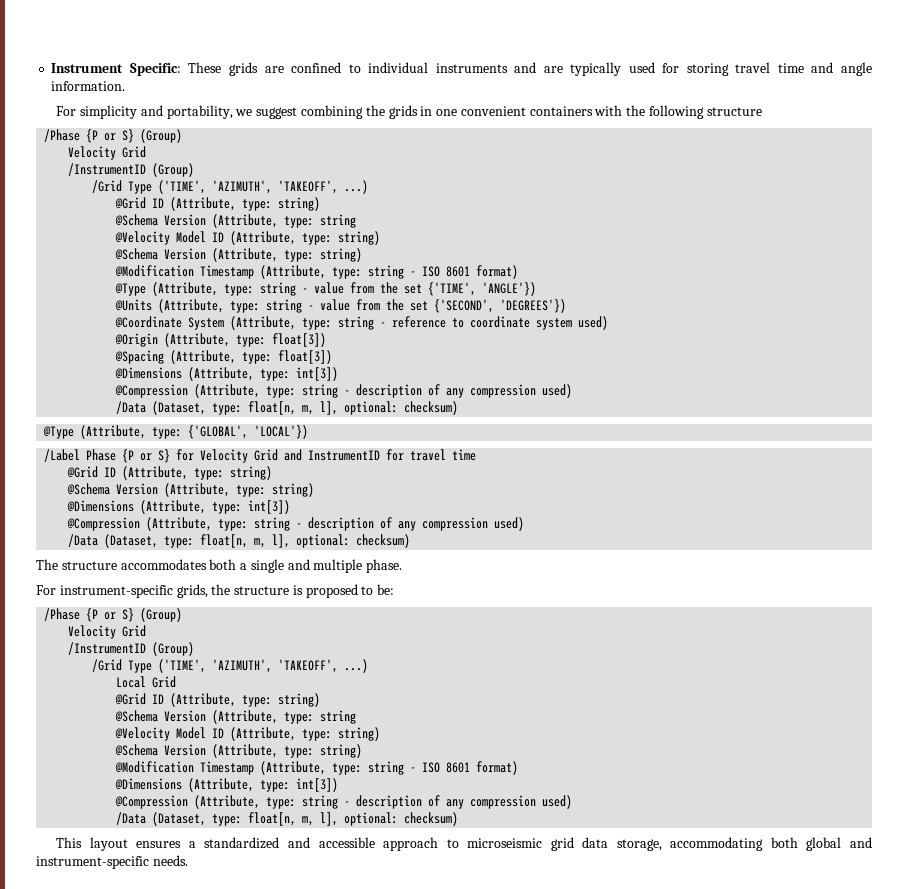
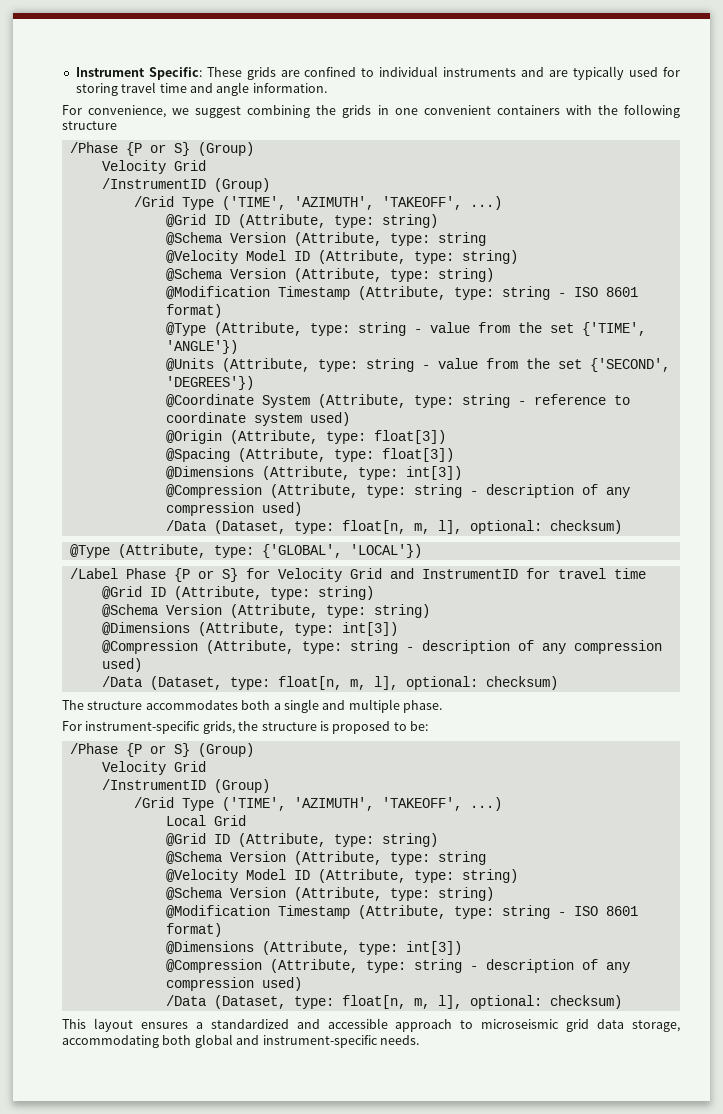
- For simplicity and portability, we suggest combining the grids in one convenient containers with the following structure
+ For convenience, we suggest combining the grids in one convenient containers with the following structure

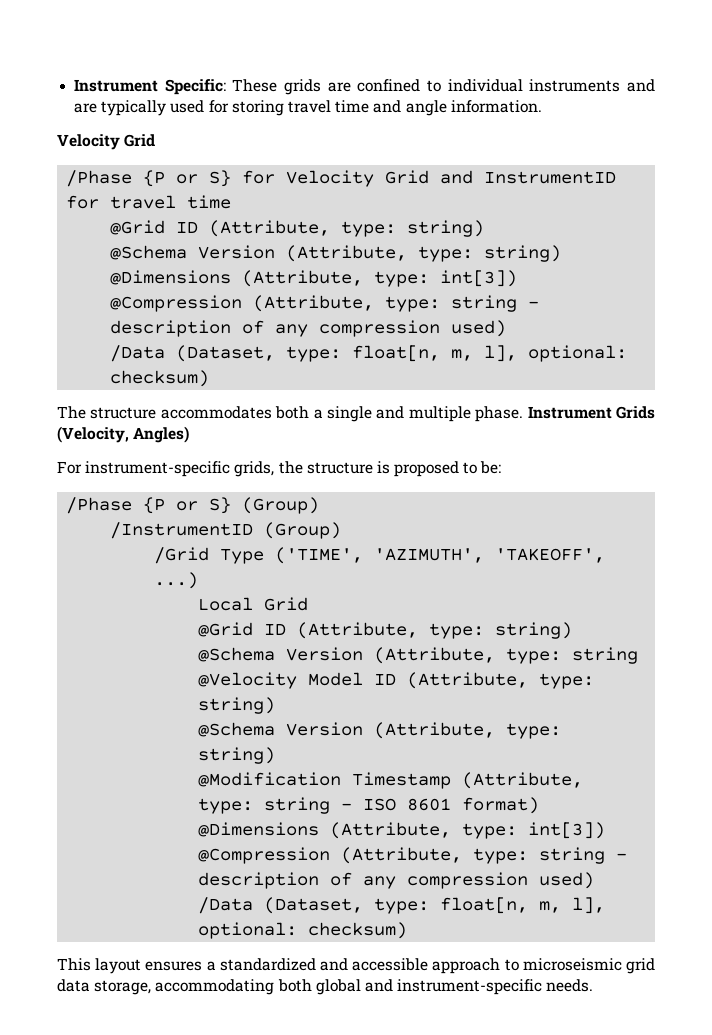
  Instrument Specific: These grids are confined to individual instruments and are typically used for storing travel time and angle information.
- For convenience, we suggest combining the grids in one convenient containers with the following structure
- /Phase {P or S} (Group)
  Velocity Grid
- /InstrumentID (Group)
- /Grid Type ('TIME', 'AZIMUTH', 'TAKEOFF', ...)
- @Grid ID (Attribute, type: string)
- @Schema Version (Attribute, type: string
- @Velocity Model ID (Attribute, type: string)
- @Schema Version (Attribute, type: string)
- @Modification Timestamp (Attribute, type: string - ISO 8601 format)
- @Type (Attribute, type: string - value from the set {'TIME', 'ANGLE'})
- @Units (Attribute, type: string - value from the set {'SECOND', 'DEGREES'})
- @Coordinate System (Attribute, type: string - reference to coordinate system used)
- @Origin (Attribute, type: float[3])
- @Spacing (Attribute, type: float[3])
- @Dimensions (Attribute, type: int[3])
- @Compression (Attribute, type: string - description of any compression used)
- /Data (Dataset, type: float[n, m, l], optional: checksum)
- @Type (Attribute, type: {'GLOBAL', 'LOCAL'})
- /Label Phase {P or S} for Velocity Grid and InstrumentID for travel time
+ /Phase {P or S} for Velocity Grid and InstrumentID for travel time
+ Instrument Grids (Velocity, Angles)
  For instrument-specific grids, the structure is proposed to be:
  /Phase {P or S} (Group)
- Velocity Grid

